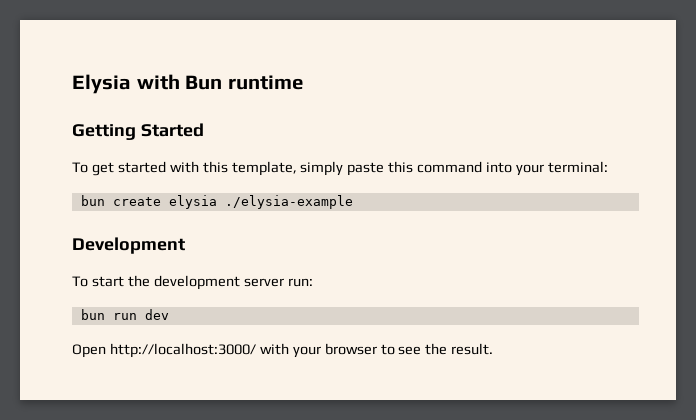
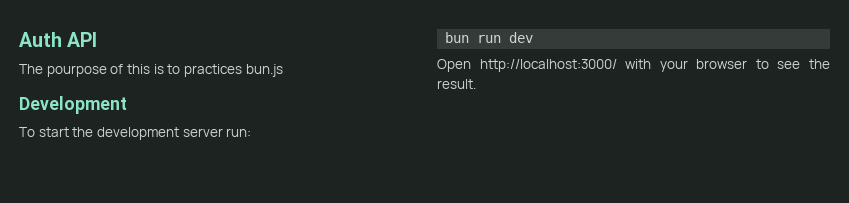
- Elysia with Bun runtime
- Getting Started
- To get started with this template, simply paste this command into your terminal:
- bun create elysia ./elysia-example
+ Auth API
+ The pourpose of this is to practices bun.js

